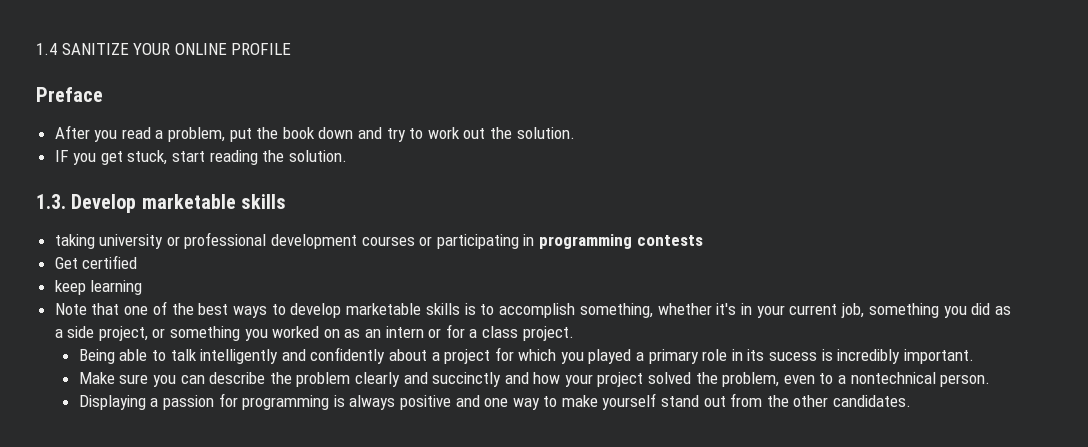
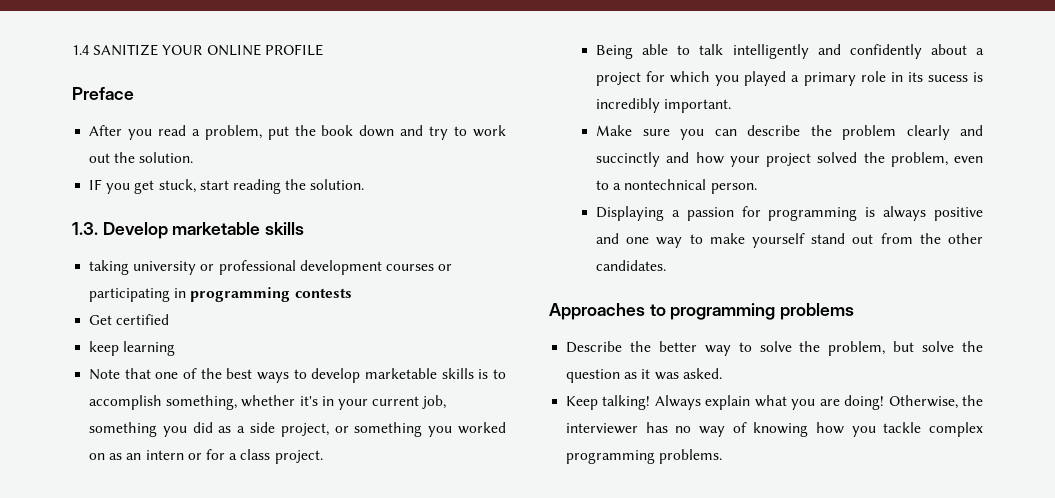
+ Approaches to programming problems
+ Describe the better way to solve the problem, but solve the question as it was asked.
+ Keep talking! Always explain what you are doing! Otherwise, the interviewer has no way of knowing how you tackle complex programming problems.

